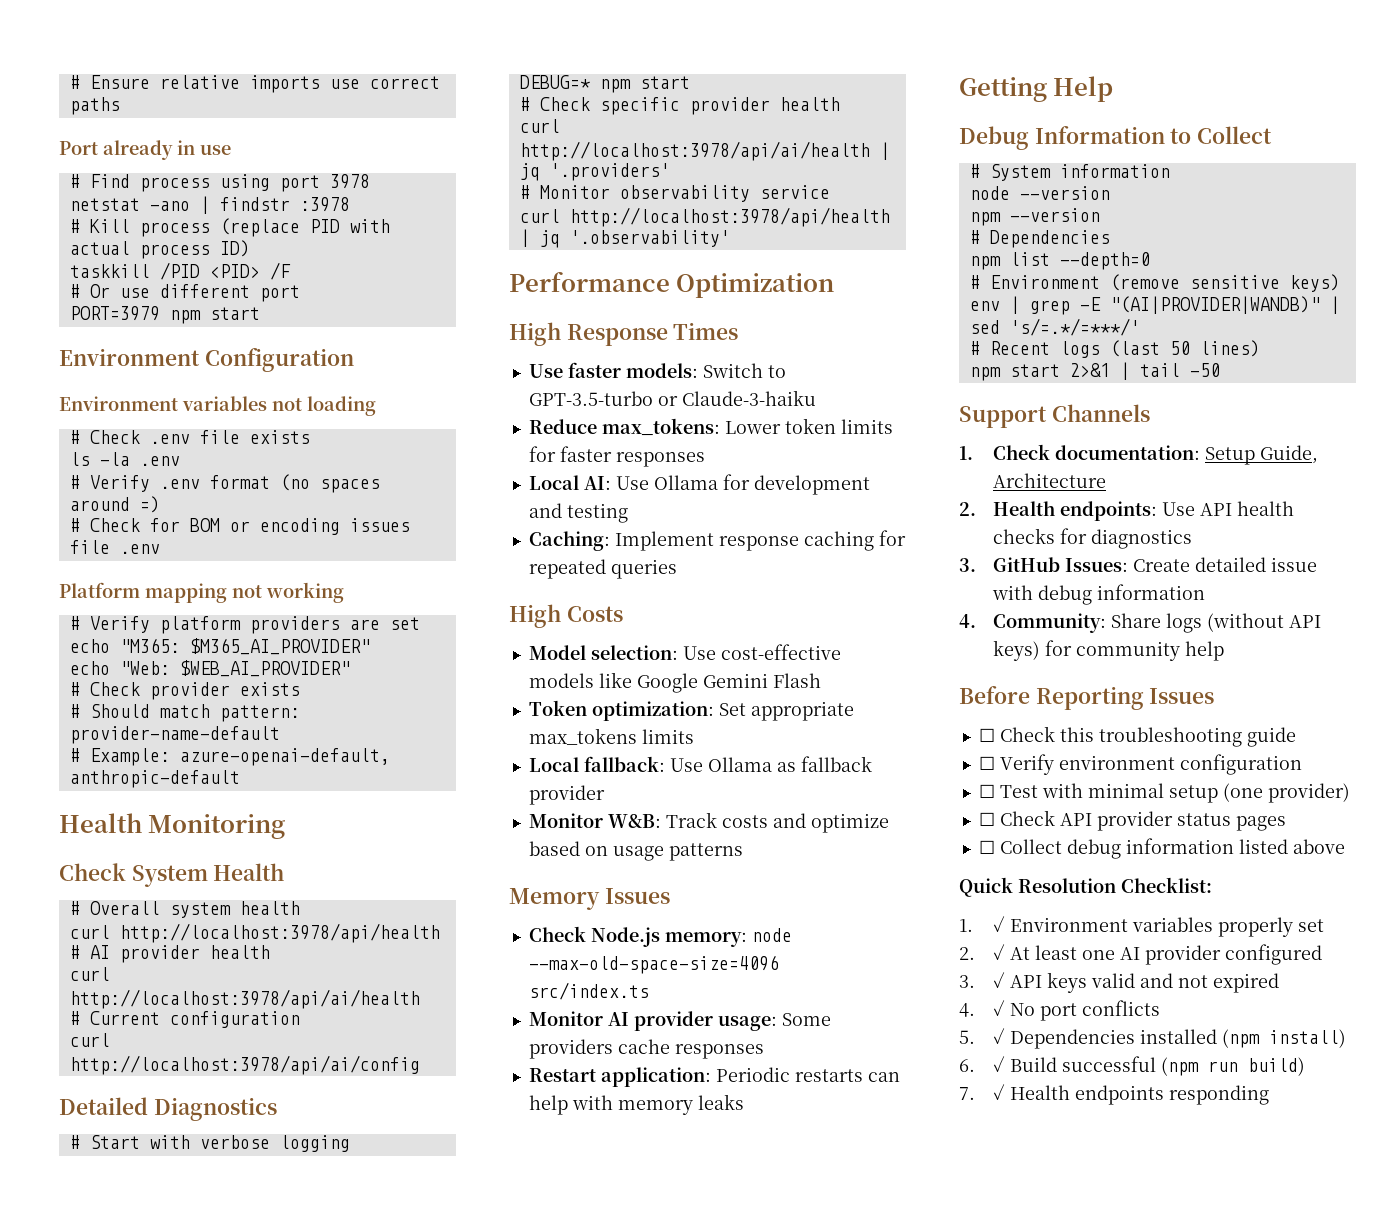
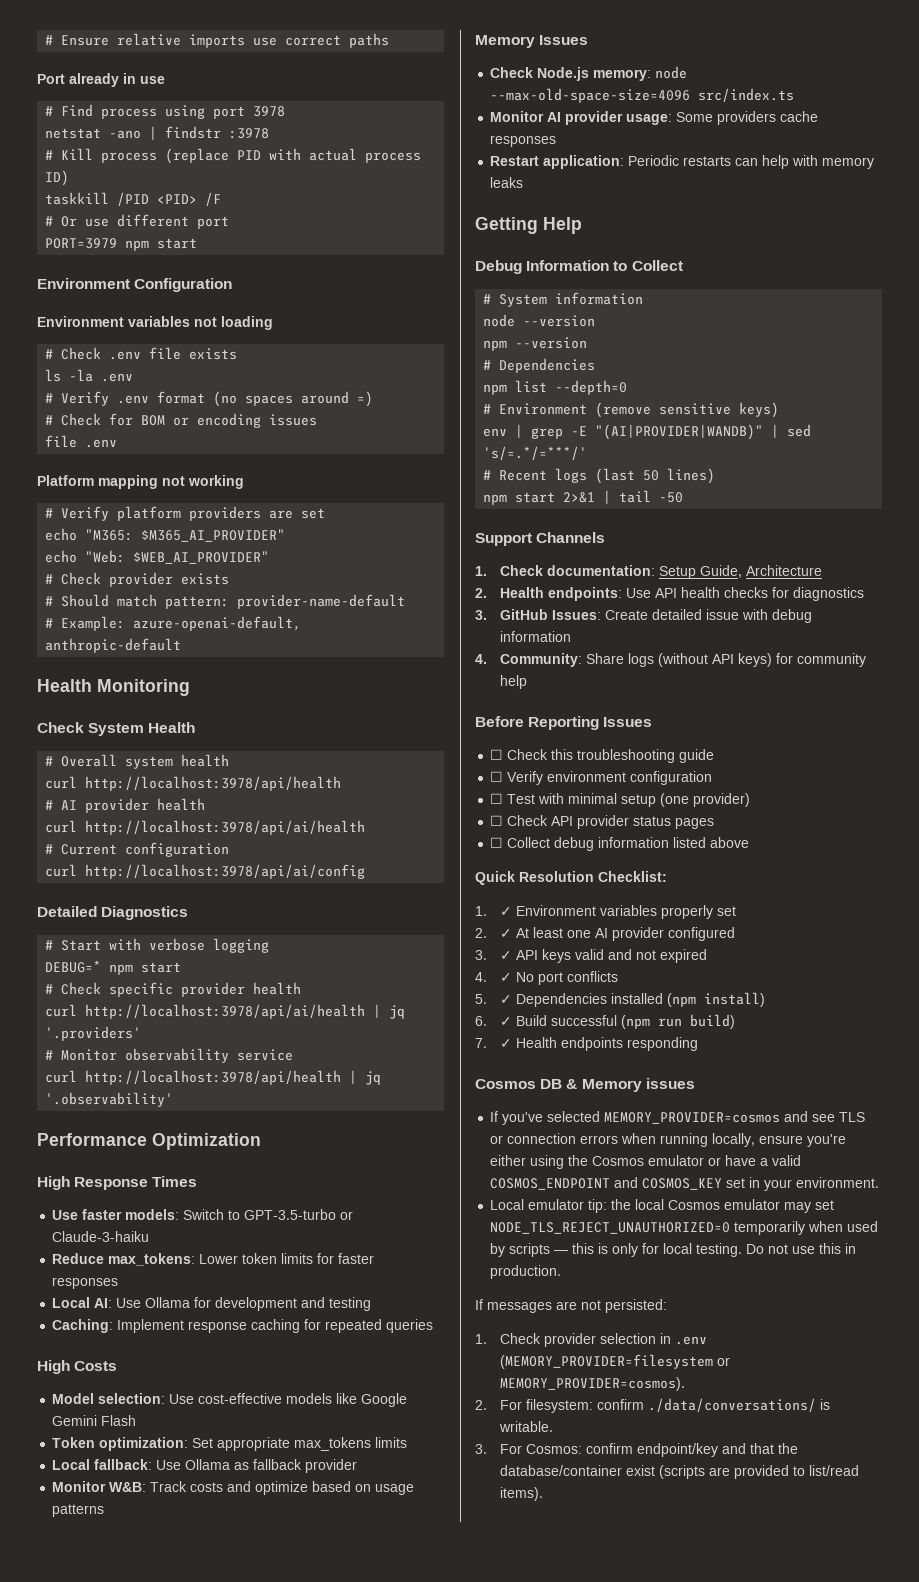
+ Cosmos DB & Memory issues
+ If you've selected MEMORY_PROVIDER=cosmos and see TLS or connection errors when running locally, ensure you're either using the Cosmos emulator or have a valid COSMOS_ENDPOINT and COSMOS_KEY set in your environment.
+ Local emulator tip: the local Cosmos emulator may set NODE_TLS_REJECT_UNAUTHORIZED=0 temporarily when used by scripts — this is only for local testing. Do not use this in production.
+ If messages are not persisted:
+ 1. Check provider selection in .env (MEMORY_PROVIDER=filesystem or MEMORY_PROVIDER=cosmos).
+ 2. For filesystem: confirm ./data/conversations/ is writable.
+ 3. For Cosmos: confirm endpoint/key and that the database/container exist (scripts are provided to list/read items).

